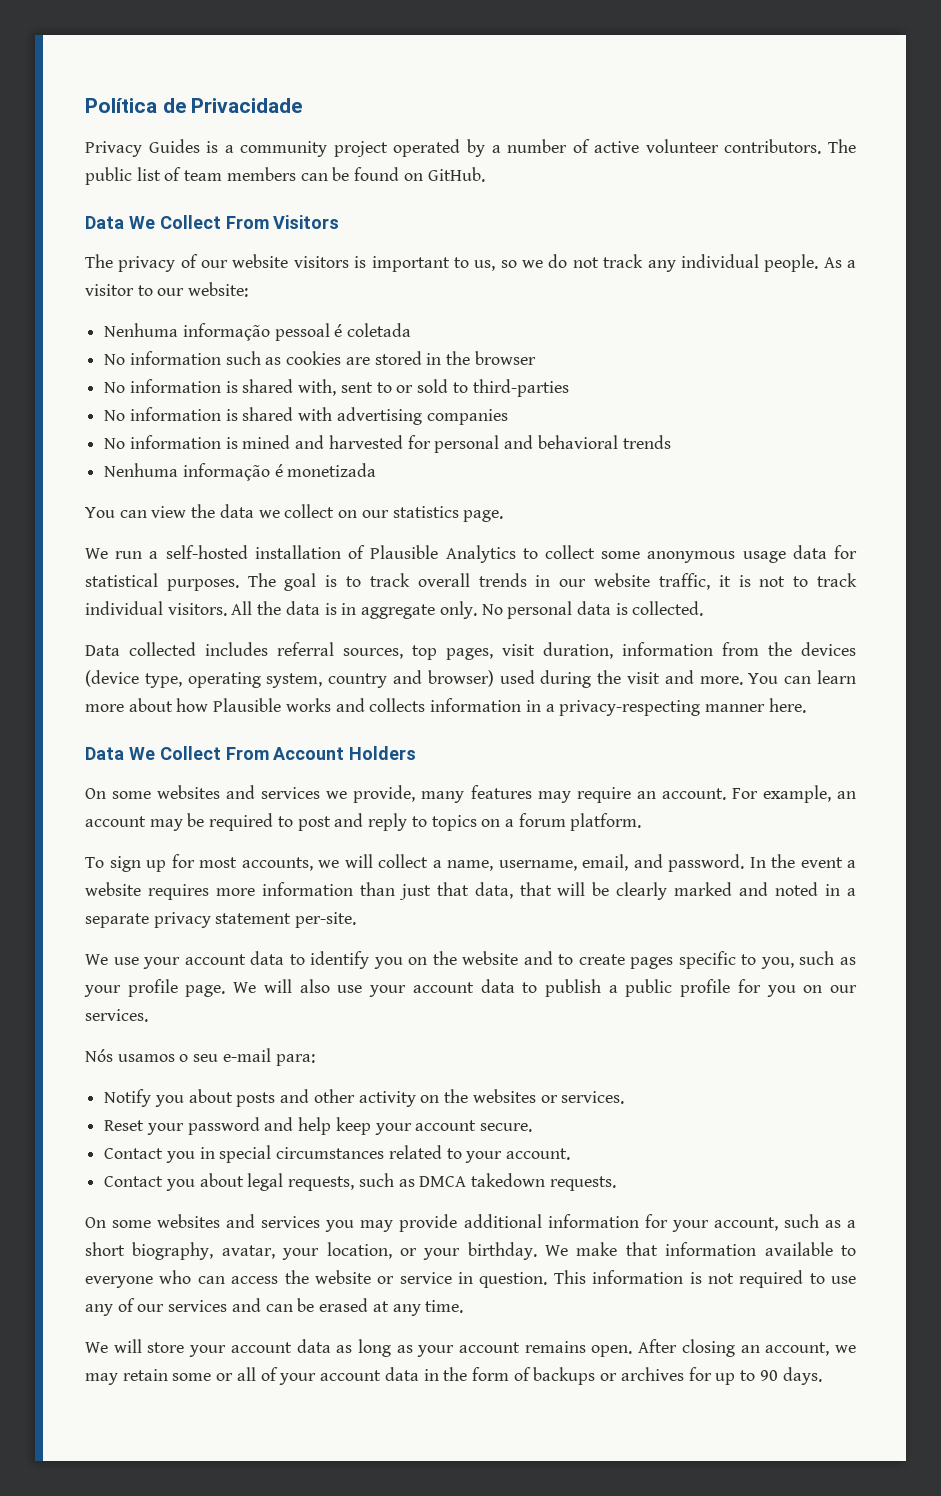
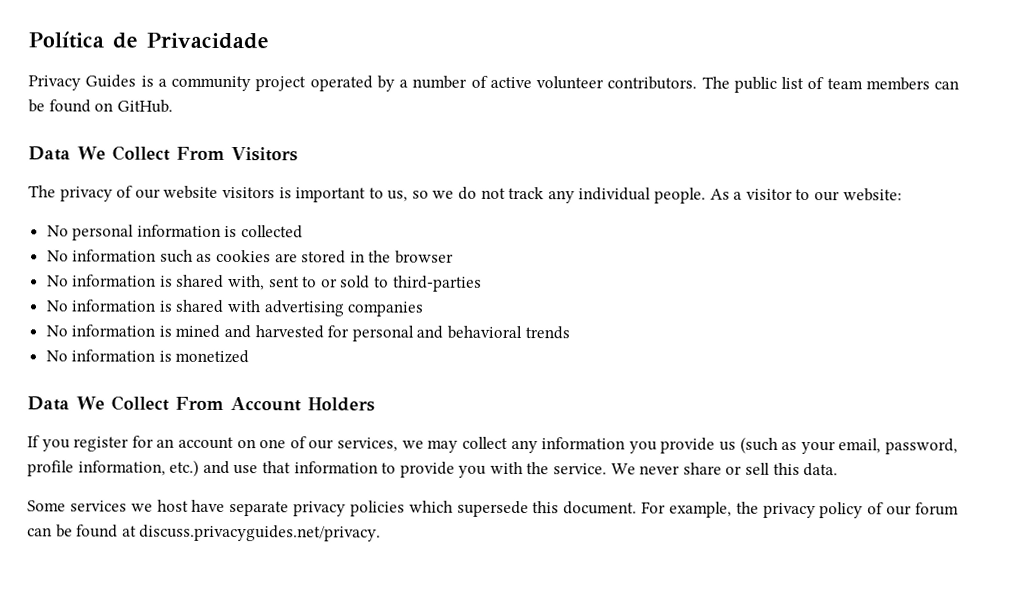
- Nenhuma informação pessoal é coletada
+ No personal information is collected
- Nenhuma informação é monetizada
- You can view the data we collect on our statistics page.
- We run a self-hosted installation of Plausible Analytics to collect some anonymous usage data for statistical purposes. The goal is to track overall trends in our website traffic, it is not to track individual visitors. All the data is in aggregate only. No personal data is collected.
- Data collected includes referral sources, top pages, visit duration, information from the devices (device type, operating system, country and browser) used during the visit and more. You can learn more about how Plausible works and collects information in a privacy-respecting manner here.
+ No information is monetized
- On some websites and services we provide, many features may require an account. For example, an account may be required to post and reply to topics on a forum platform.
- To sign up for most accounts, we will collect a name, username, email, and password. In the event a website requires more information than just that data, that will be clearly marked and noted in a separate privacy statement per-site.
- We use your account data to identify you on the website and to create pages specific to you, such as your profile page. We will also use your account data to publish a public profile for you on our services.
- Nós usamos o seu e-mail para:
- Notify you about posts and other activity on the websites or services.
- Reset your password and help keep your account secure.
- Contact you in special circumstances related to your account.
- Contact you about legal requests, such as DMCA takedown requests.
- On some websites and services you may provide additional information for your account, such as a short biography, avatar, your location, or your birthday. We make that information available to everyone who can access the website or service in question. This information is not required to use any of our services and can be erased at any time.
- We will store your account data as long as your account remains open. After closing an account, we may retain some or all of your account data in the form of backups or archives for up to 90 days.
+ If you register for an account on one of our services, we may collect any information you provide us (such as your email, password, profile information, etc.) and use that information to provide you with the service. We never share or sell this data.
+ Some services we host have separate privacy policies which supersede this document. For example, the privacy policy of our forum can be found at discuss.privacyguides.net/privacy.

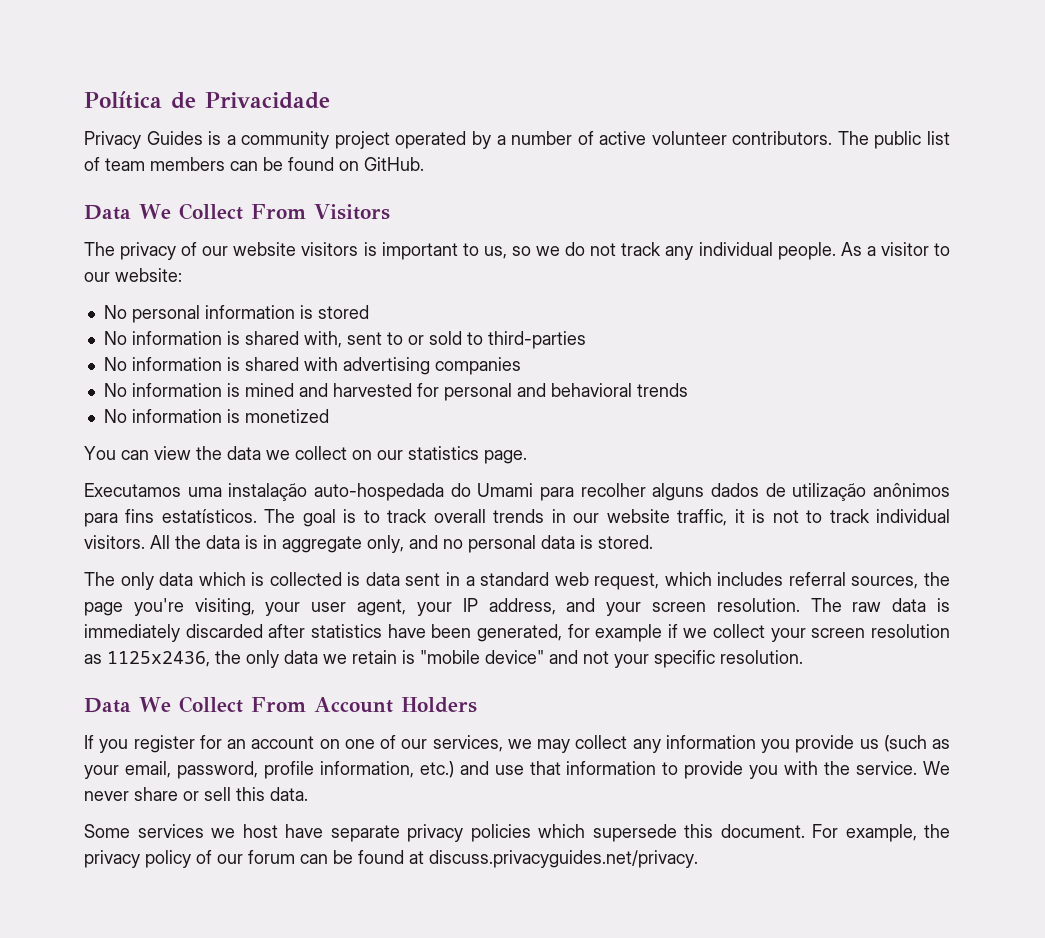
- No personal information is collected
- No information such as cookies are stored in the browser
+ No personal information is stored
+ You can view the data we collect on our statistics page.
+ Executamos uma instalação auto-hospedada do Umami para recolher alguns dados de utilização anônimos para fins estatísticos. The goal is to track overall trends in our website traffic, it is not to track individual visitors. All the data is in aggregate only, and no personal data is stored.
+ The only data which is collected is data sent in a standard web request, which includes referral sources, the page you're visiting, your user agent, your IP address, and your screen resolution. The raw data is immediately discarded after statistics have been generated, for example if we collect your screen resolution as 1125x2436, the only data we retain is "mobile device" and not your specific resolution.

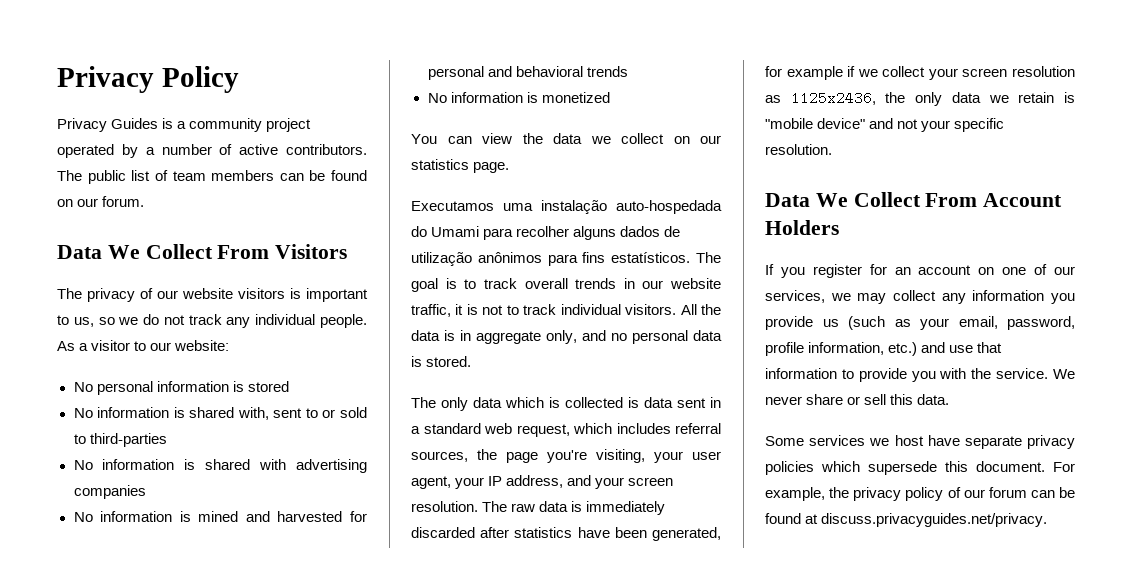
- Política de Privacidade
+ Privacy Policy
- Privacy Guides is a community project operated by a number of active volunteer contributors.
+ Privacy Guides is a community project operated by a number of active contributors.
- The public list of team members can be found on GitHub.
+ The public list of team members can be found on our forum.

